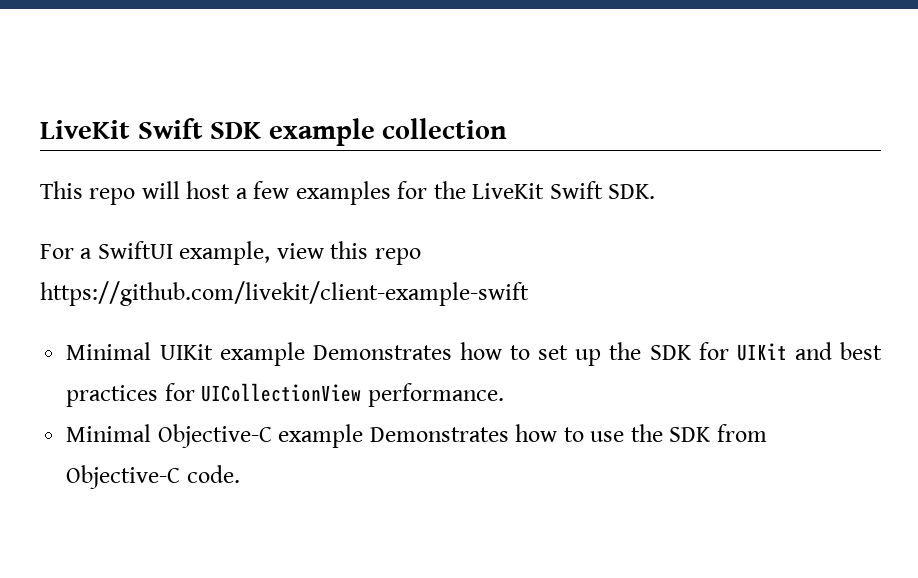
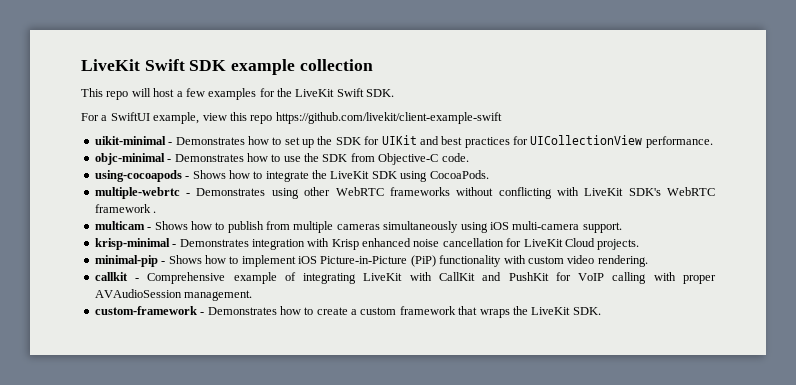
- Minimal UIKit example Demonstrates how to set up the SDK for UIKit and best practices for UICollectionView performance.
+ uikit-minimal - Demonstrates how to set up the SDK for UIKit and best practices for UICollectionView performance.
- Minimal Objective-C example Demonstrates how to use the SDK from Objective-C code.
+ objc-minimal - Demonstrates how to use the SDK from Objective-C code.
+ using-cocoapods - Shows how to integrate the LiveKit SDK using CocoaPods.
+ multiple-webrtc - Demonstrates using other WebRTC frameworks without conflicting with LiveKit SDK's WebRTC framework .
+ multicam - Shows how to publish from multiple cameras simultaneously using iOS multi-camera support.
+ krisp-minimal - Demonstrates integration with Krisp enhanced noise cancellation for LiveKit Cloud projects.
+ minimal-pip - Shows how to implement iOS Picture-in-Picture (PiP) functionality with custom video rendering.
+ callkit - Comprehensive example of integrating LiveKit with CallKit and PushKit for VoIP calling with proper AVAudioSession management.
+ custom-framework - Demonstrates how to create a custom framework that wraps the LiveKit SDK.

